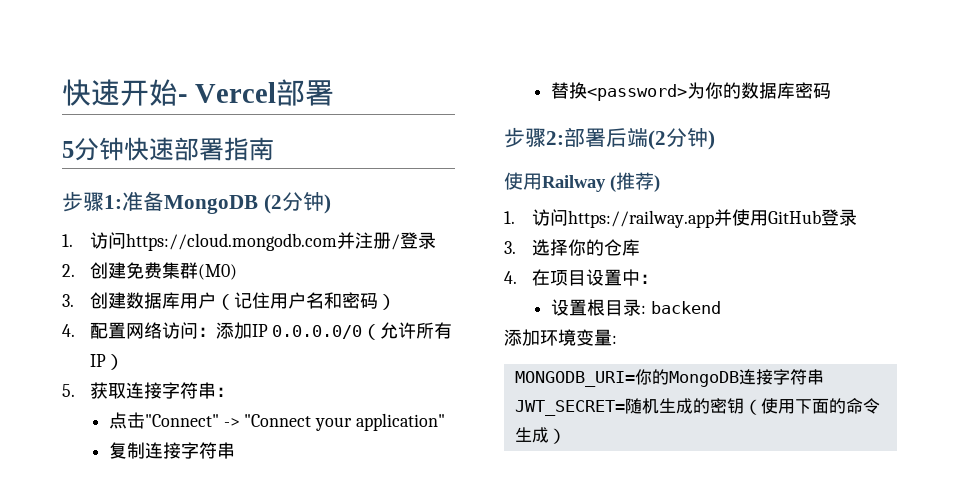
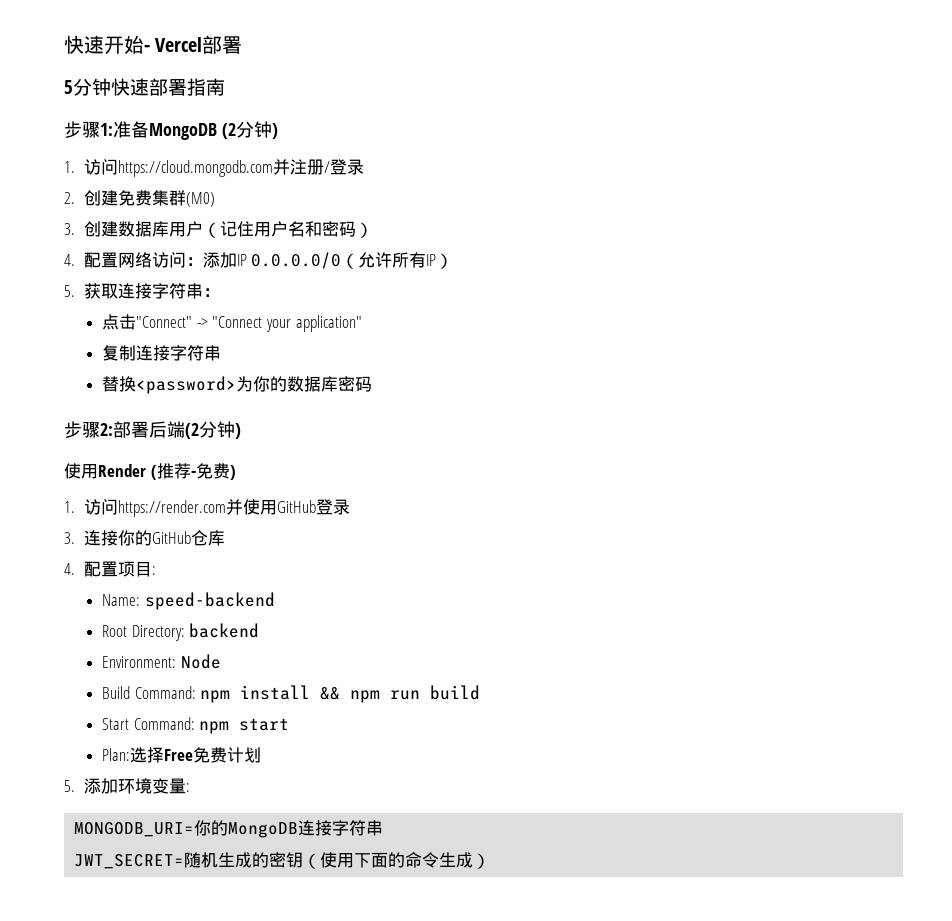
- 使用Railway (推荐)
- 1.访问https://railway.app并使用GitHub登录
+ 使用Render (推荐-免费)
+ 1.访问https://render.com并使用GitHub登录
- 3.选择你的仓库
+ 3.连接你的GitHub仓库
- 4.在项目设置中：
- 设置根目录: backend
- 添加环境变量:
+ 4.配置项目:
+ Name: speed-backend
+ Root Directory: backend
+ Environment: Node
+ Build Command: npm install && npm run build
+ Start Command: npm start
+ Plan:选择Free免费计划
+ 5.添加环境变量:

